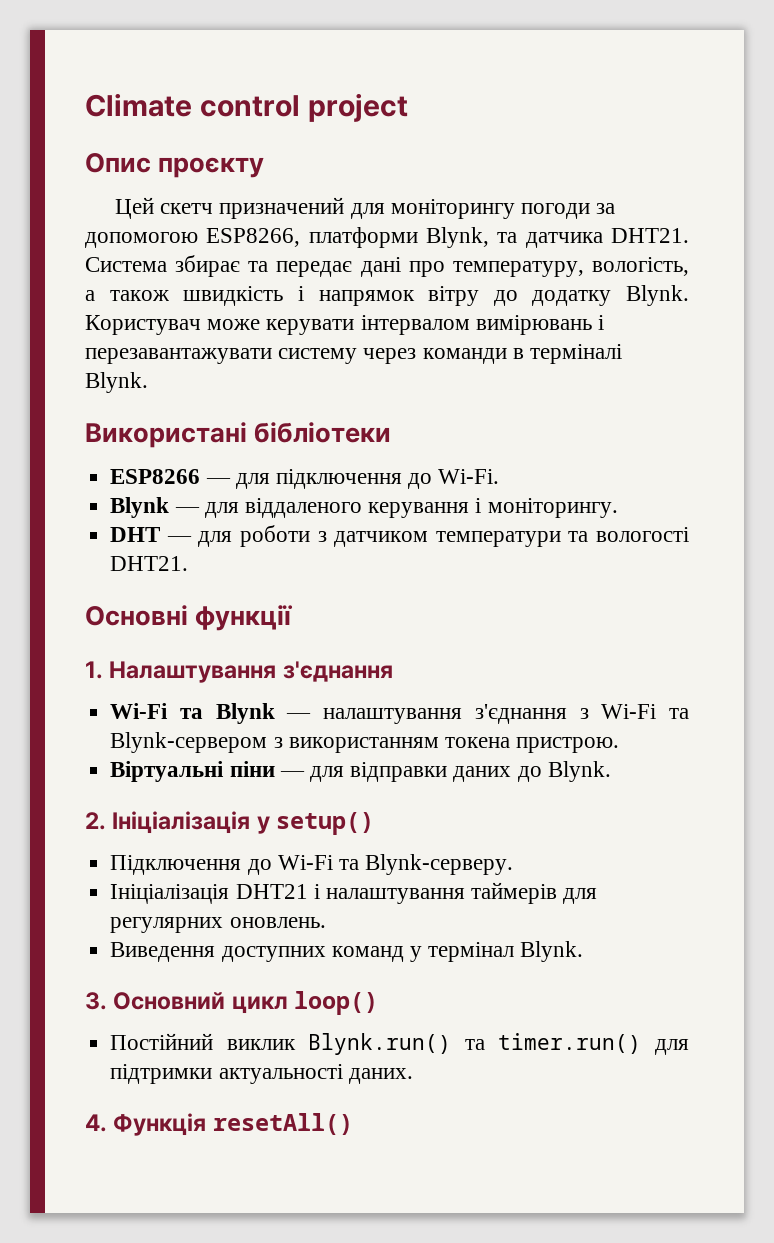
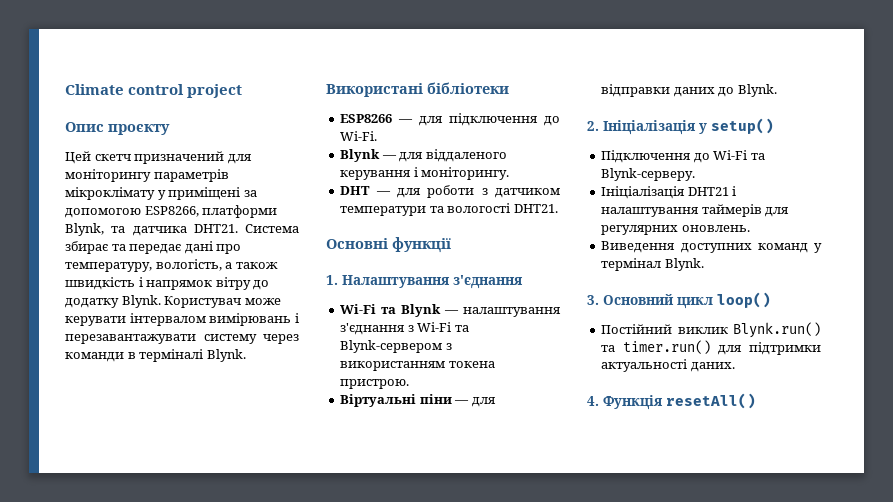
- Цей скетч призначений для моніторингу погоди за допомогою ESP8266, платформи Blynk, та датчика DHT21.
+ Цей скетч призначений для моніторингу параметрів мікроклімату у приміщені за допомогою ESP8266, платформи Blynk, та датчика DHT21.

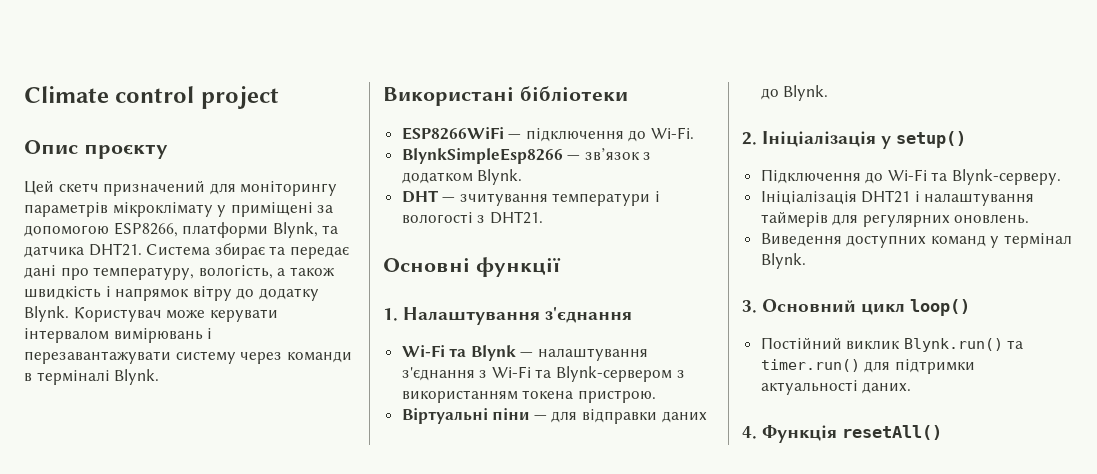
- ESP8266 — для підключення до Wi-Fi.
+ ESP8266WiFi — підключення до Wi-Fi.
- Blynk — для віддаленого керування і моніторингу.
- DHT — для роботи з датчиком температури та вологості DHT21.
+ BlynkSimpleEsp8266 — зв’язок з додатком Blynk.
+ DHT — зчитування температури і вологості з DHT21.

